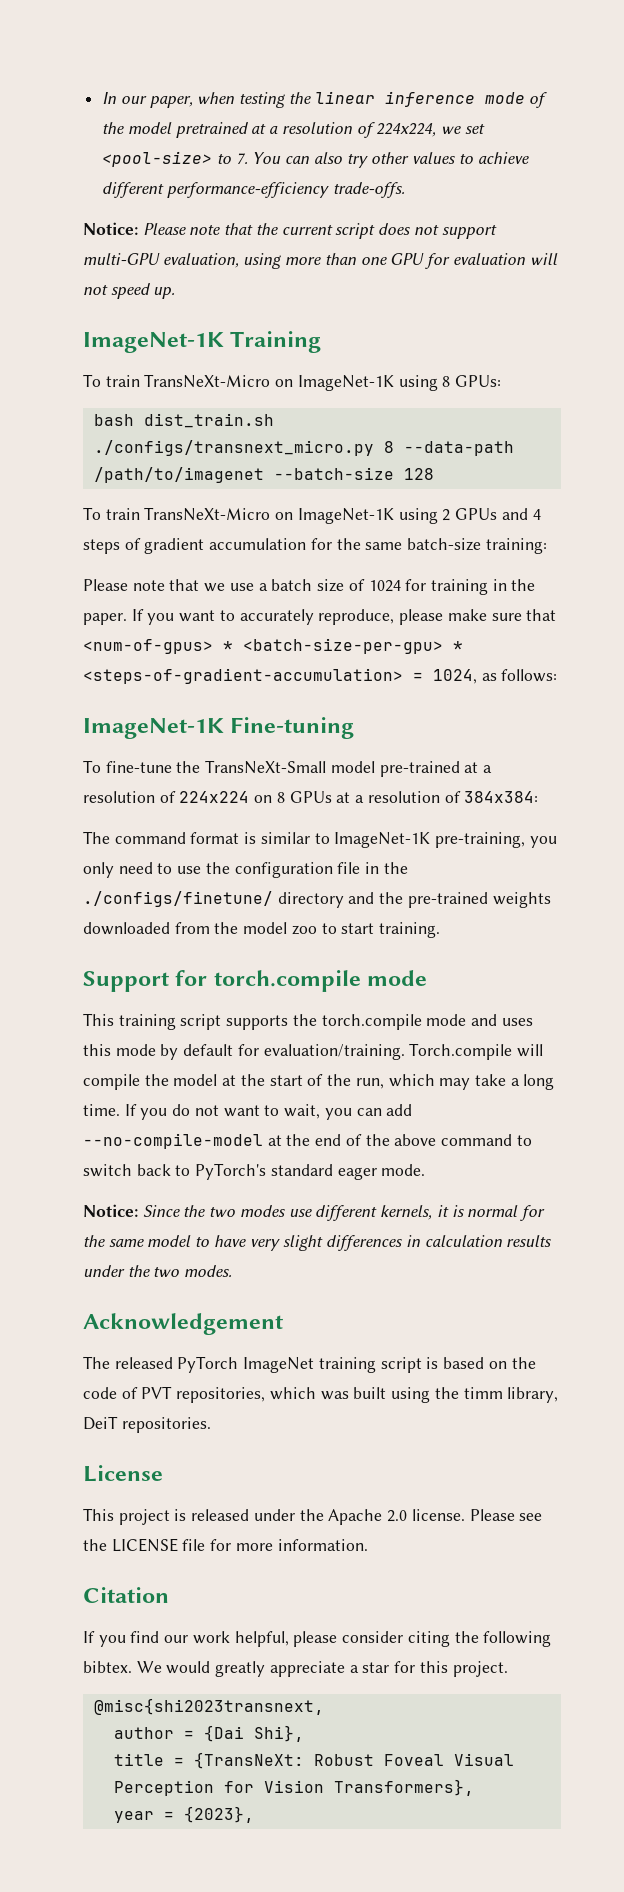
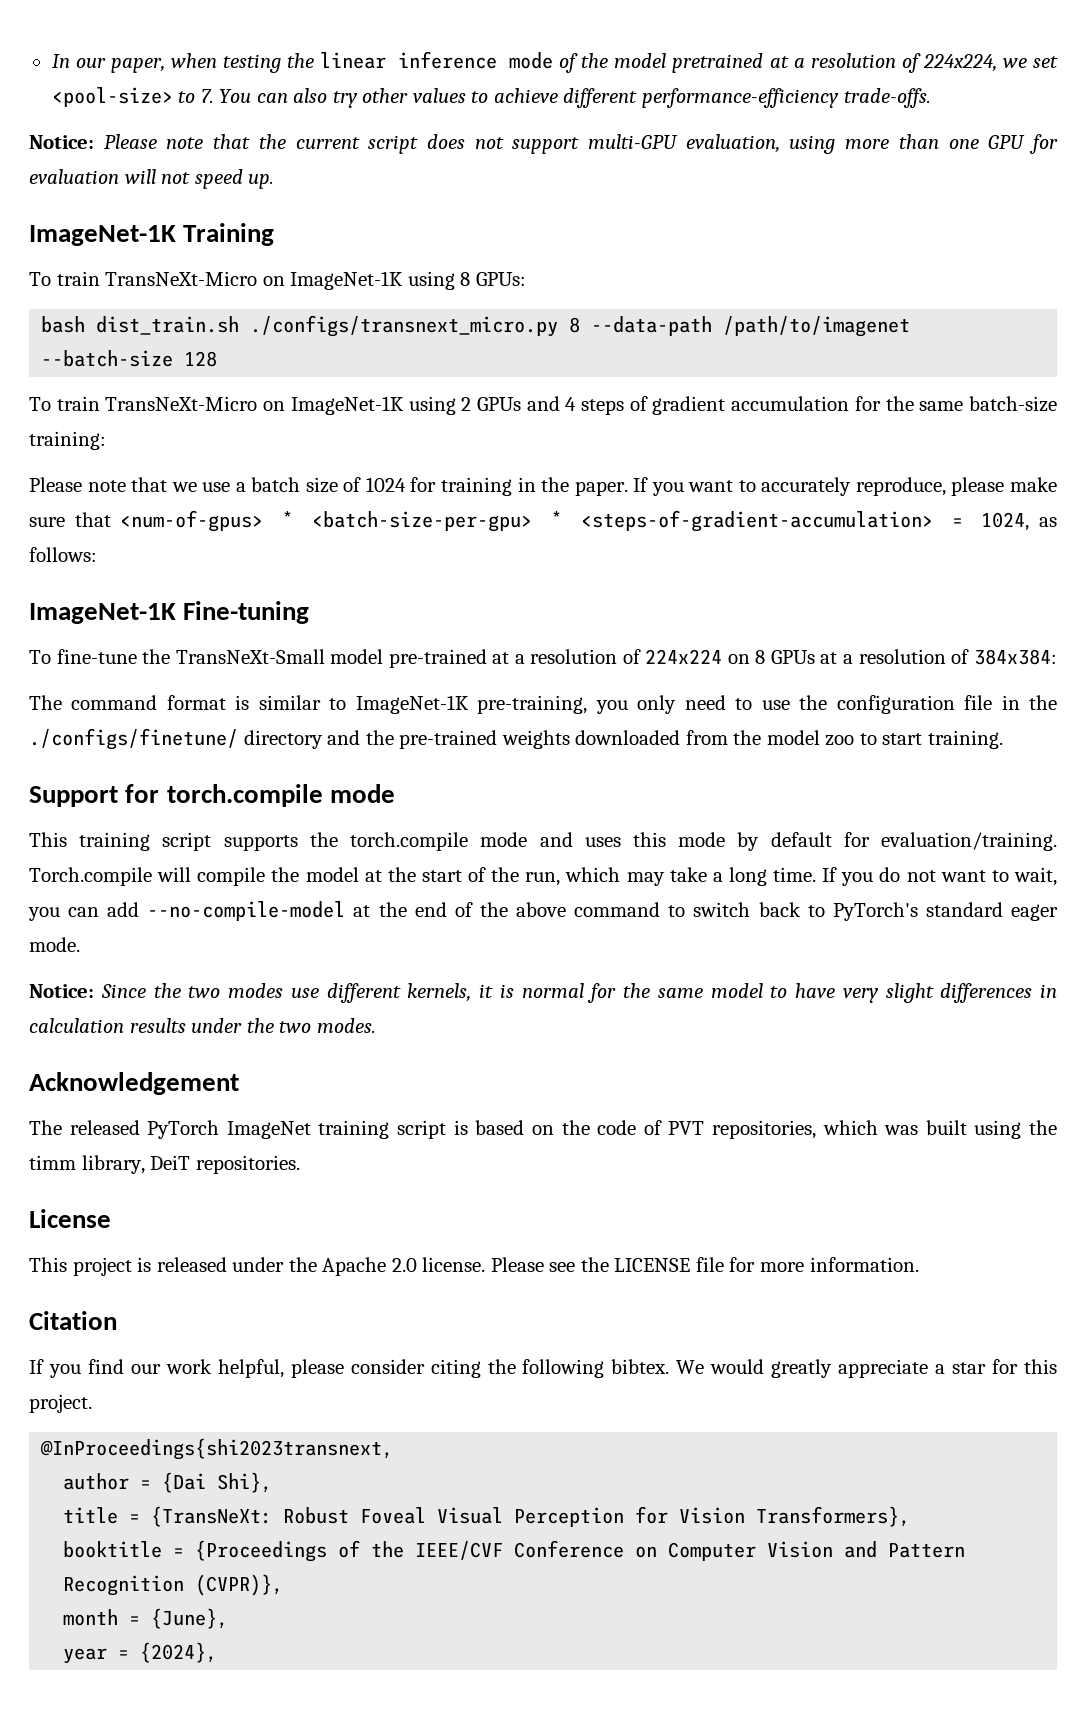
- @misc{shi2023transnext,
+ @InProceedings{shi2023transnext,
+ booktitle = {Proceedings of the IEEE/CVF Conference on Computer Vision and Pattern Recognition (CVPR)},
+ month = {June},
- year = {2023},
+ year = {2024},

